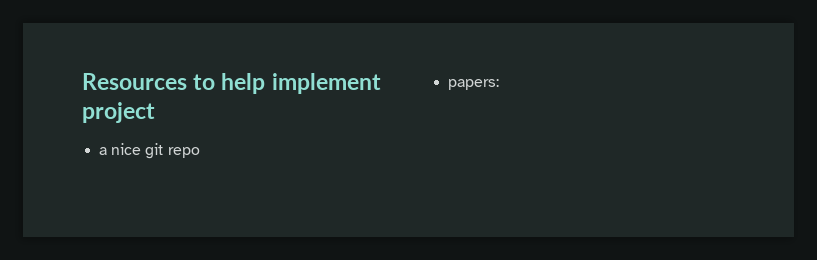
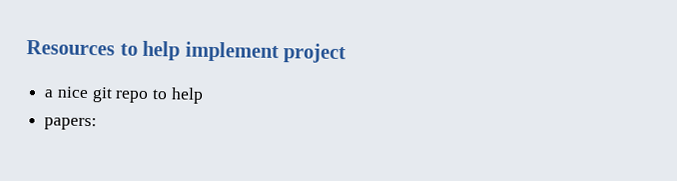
- a nice git repo
+ a nice git repo to help

